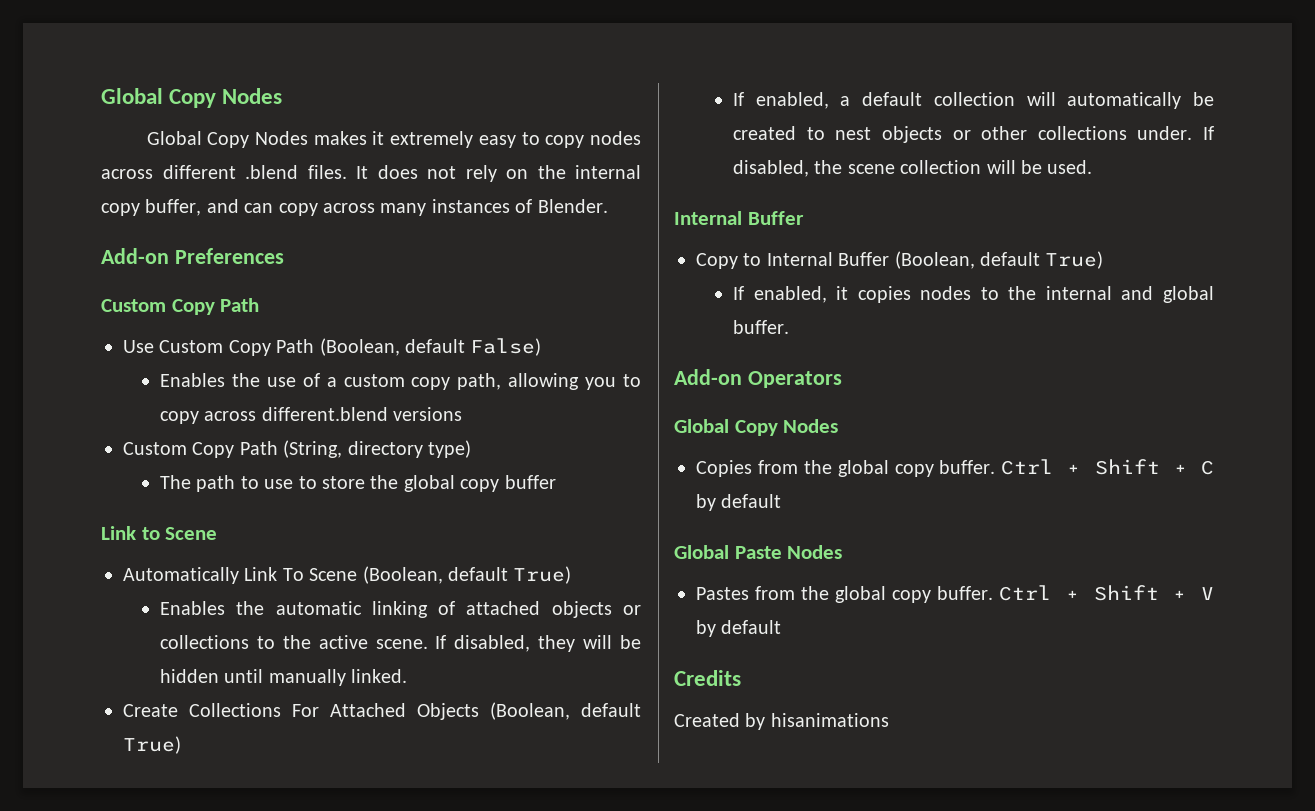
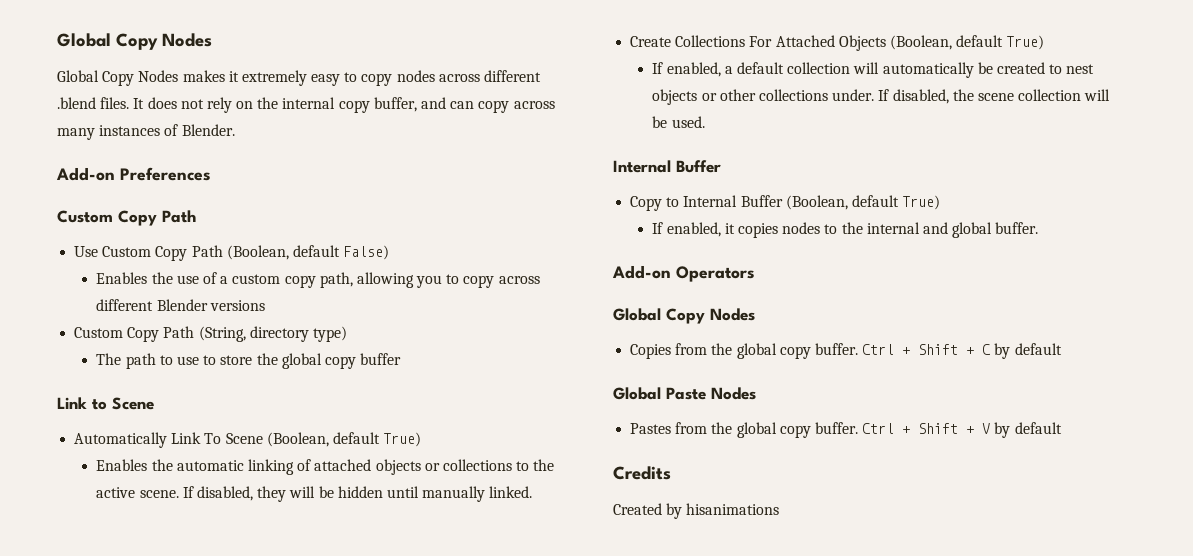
- Enables the use of a custom copy path, allowing you to copy across different.blend versions
+ Enables the use of a custom copy path, allowing you to copy across different Blender versions

